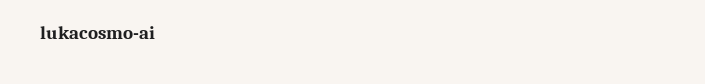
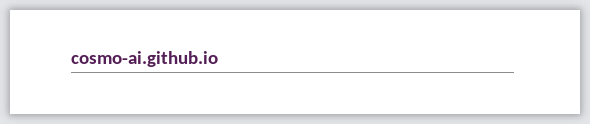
- lukacosmo-ai
+ cosmo-ai.github.io

